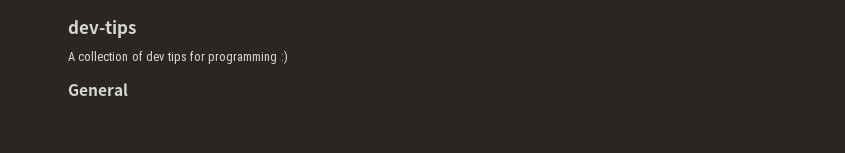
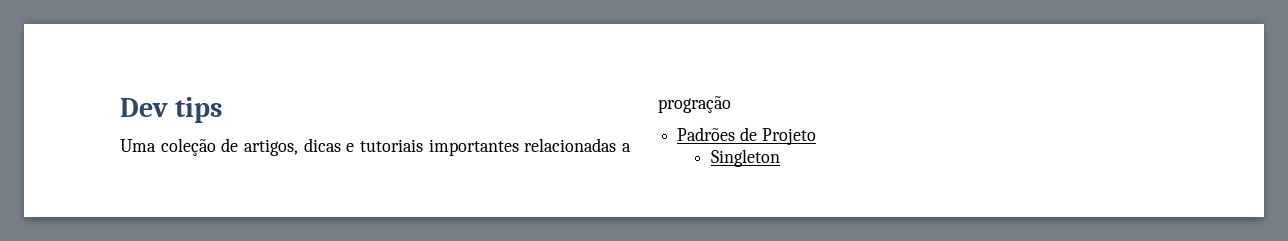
- dev-tips
- A collection of dev tips for programming :)
- General
+ Dev tips
+ Uma coleção de artigos, dicas e tutoriais importantes relacionadas a progração
+ Padrões de Projeto
+ Singleton

